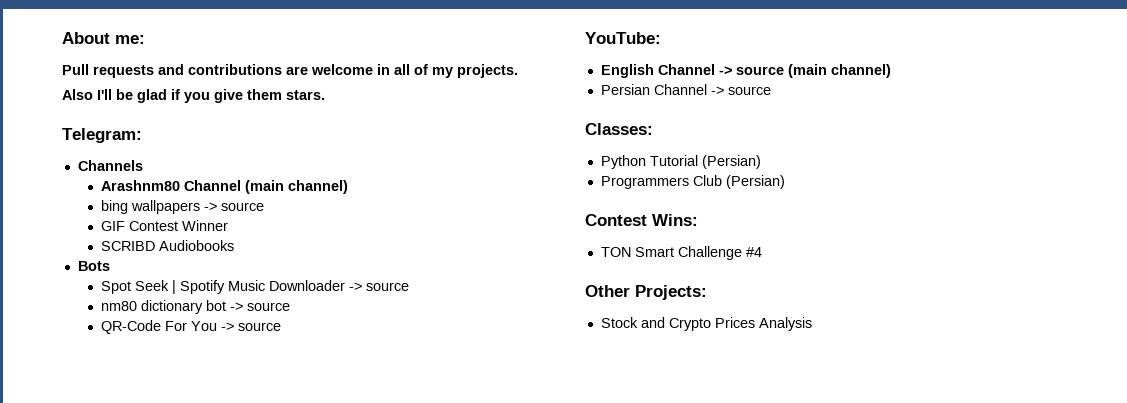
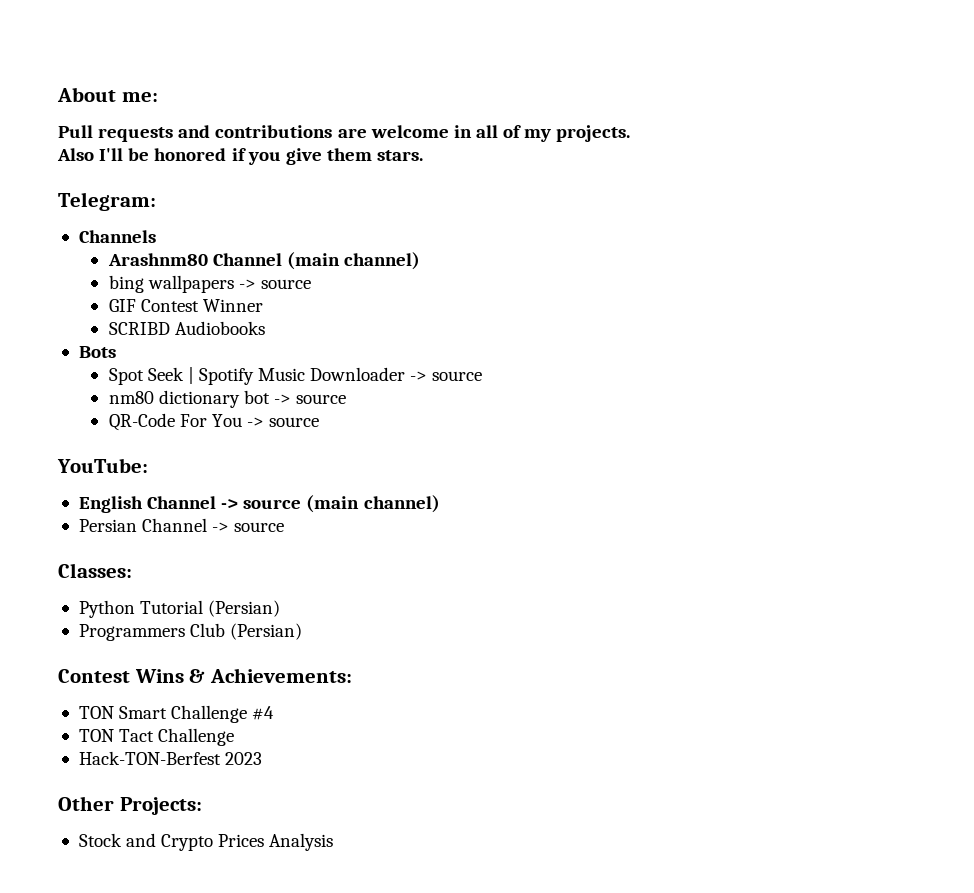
- Also I'll be glad if you give them stars.
+ Also I'll be honored if you give them stars.
- Contest Wins:
+ Contest Wins & Achievements:
+ TON Tact Challenge
+ Hack-TON-Berfest 2023

